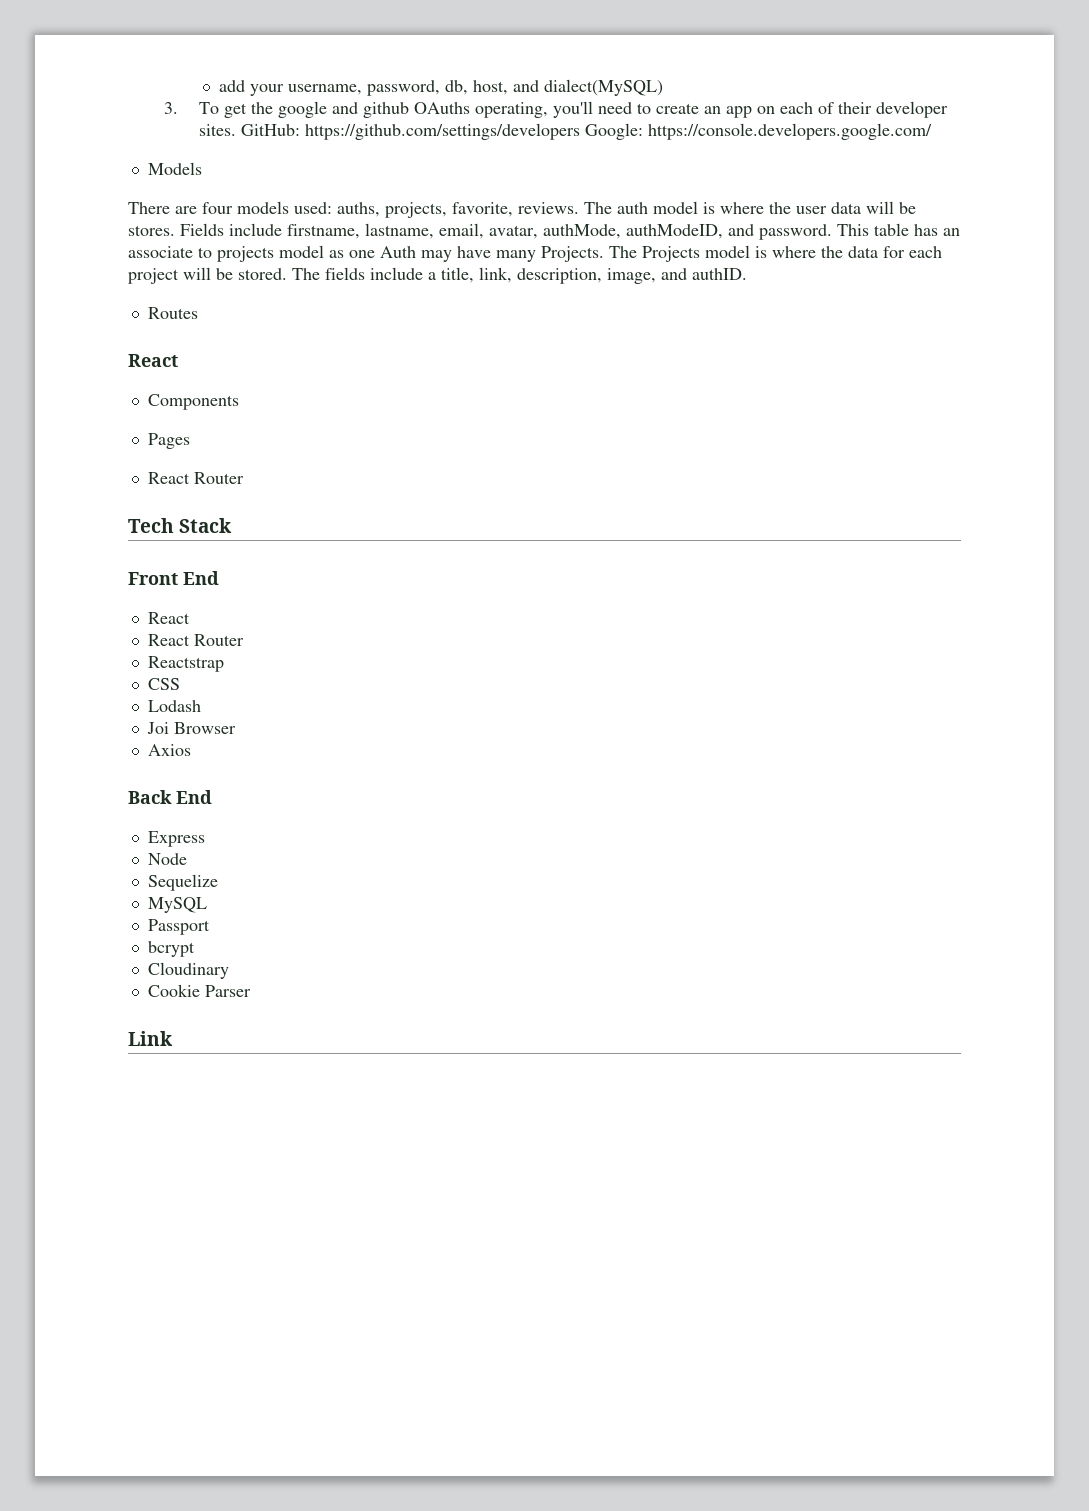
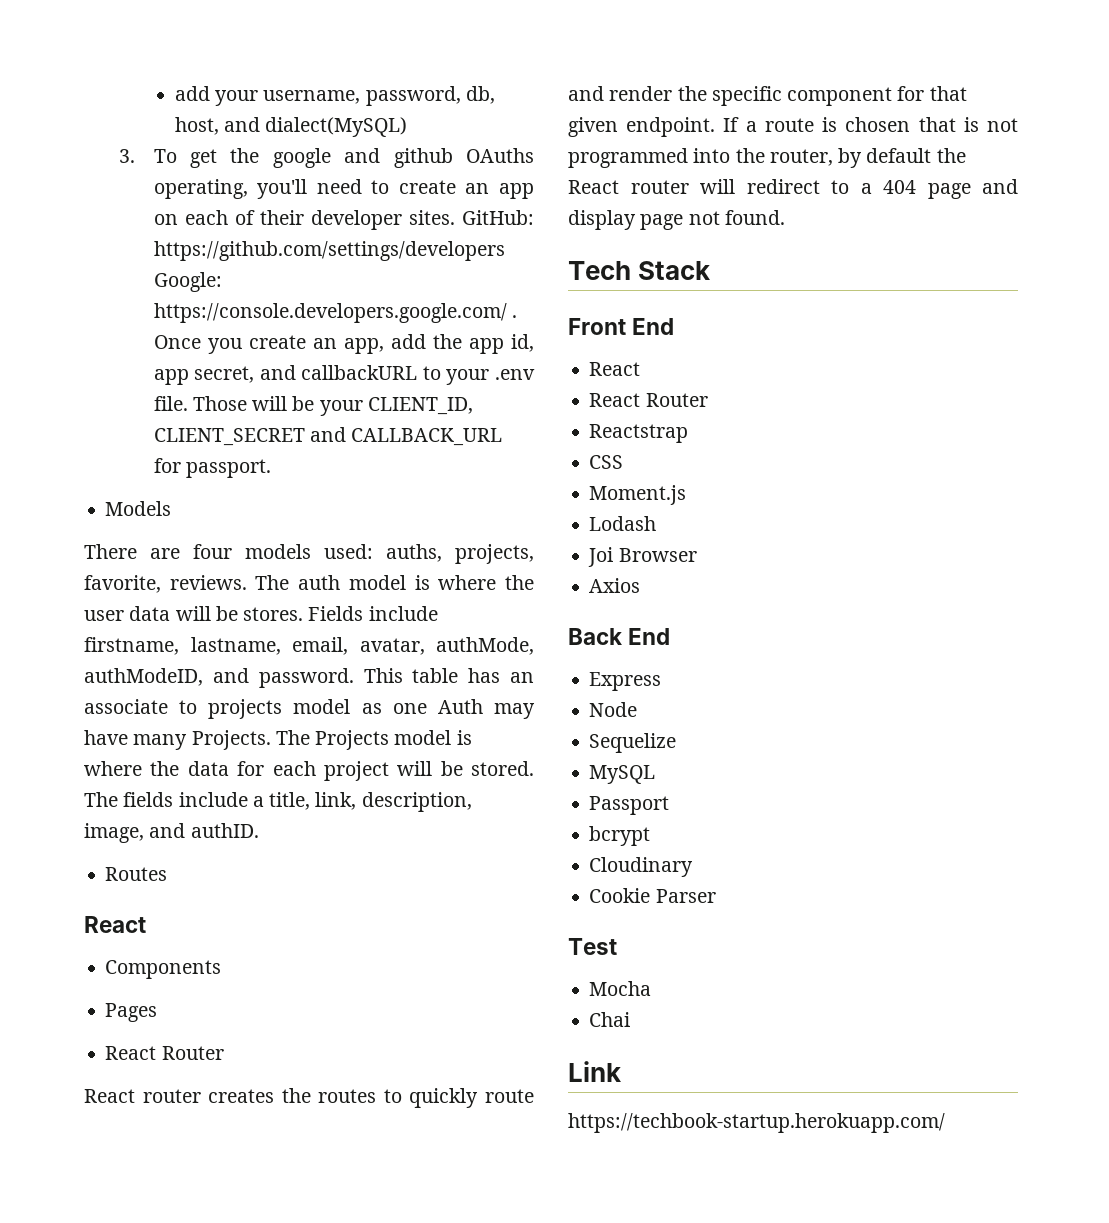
- GitHub: https://github.com/settings/developers Google: https://console.developers.google.com/
+ GitHub: https://github.com/settings/developers Google: https://console.developers.google.com/ . Once you create an app, add the app id, app secret, and callbackURL to your .env file. Those will be your CLIENT_ID, CLIENT_SECRET and CALLBACK_URL for passport.
+ React router creates the routes to quickly route and render the specific component for that given endpoint. If a route is chosen that is not programmed into the router, by default the React router will redirect to a 404 page and display page not found.
+ Moment.js
+ Test
+ Mocha
+ Chai
+ https://techbook-startup.herokuapp.com/

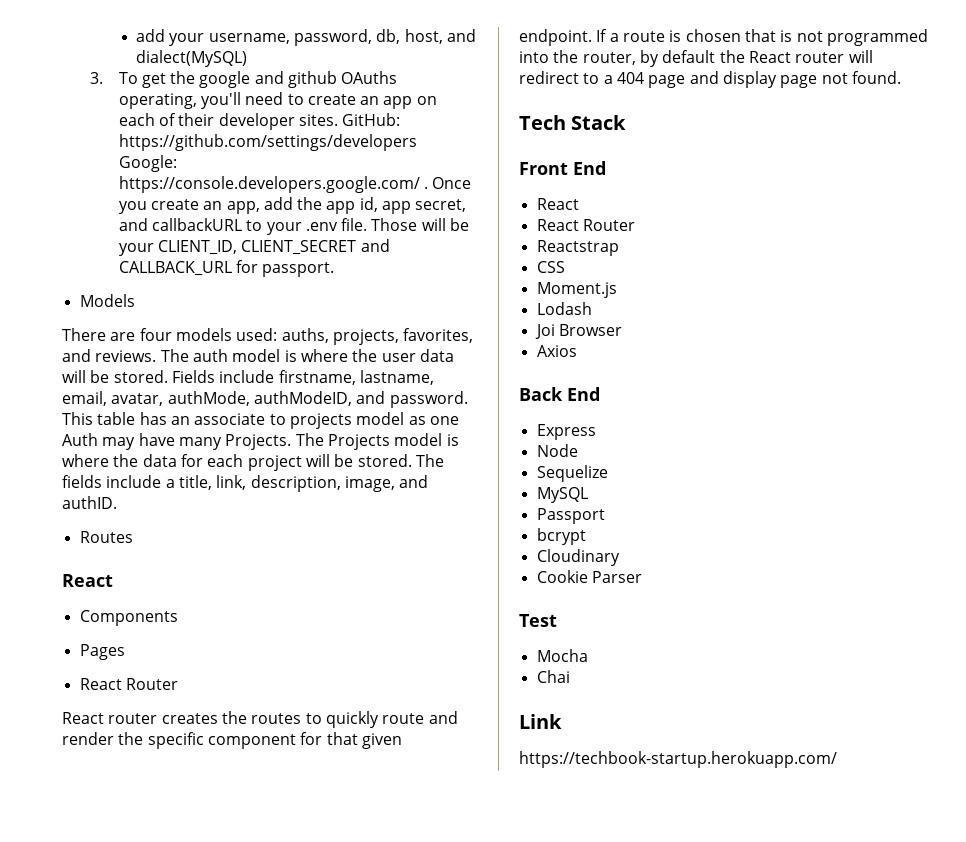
- There are four models used: auths, projects, favorite, reviews.
+ There are four models used: auths, projects, favorites, and reviews.
- The auth model is where the user data will be stores.
+ The auth model is where the user data will be stored.

